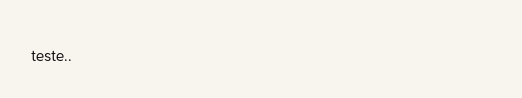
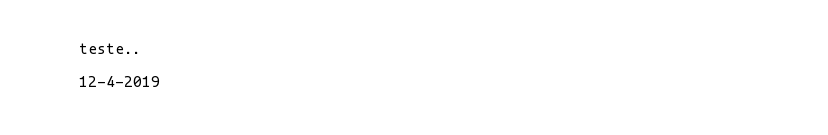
+ 12-4-2019

